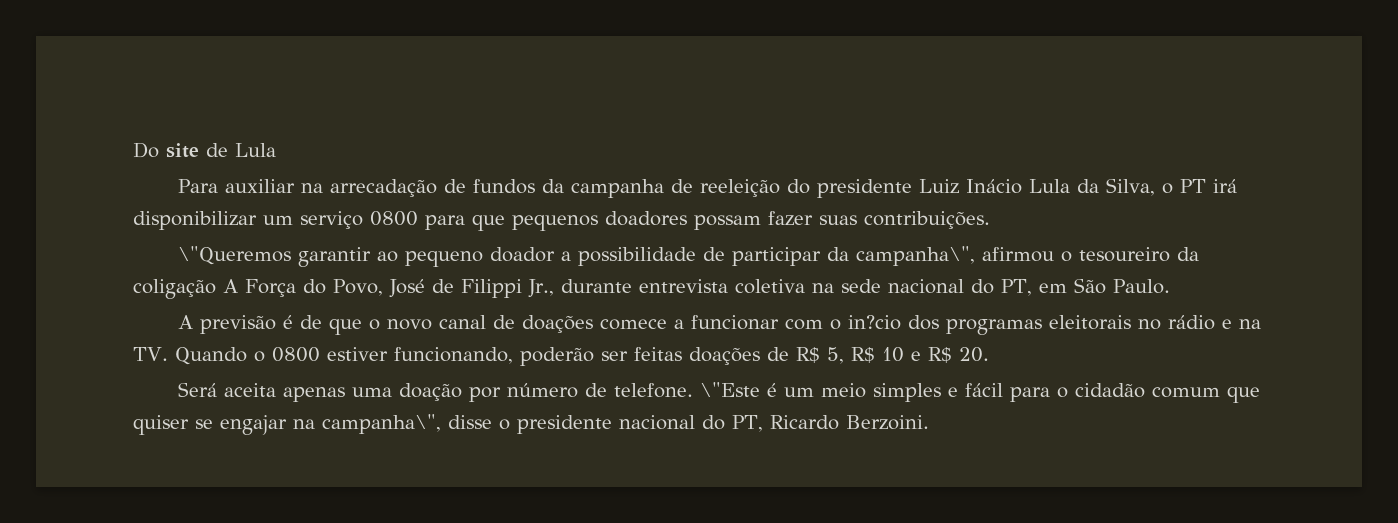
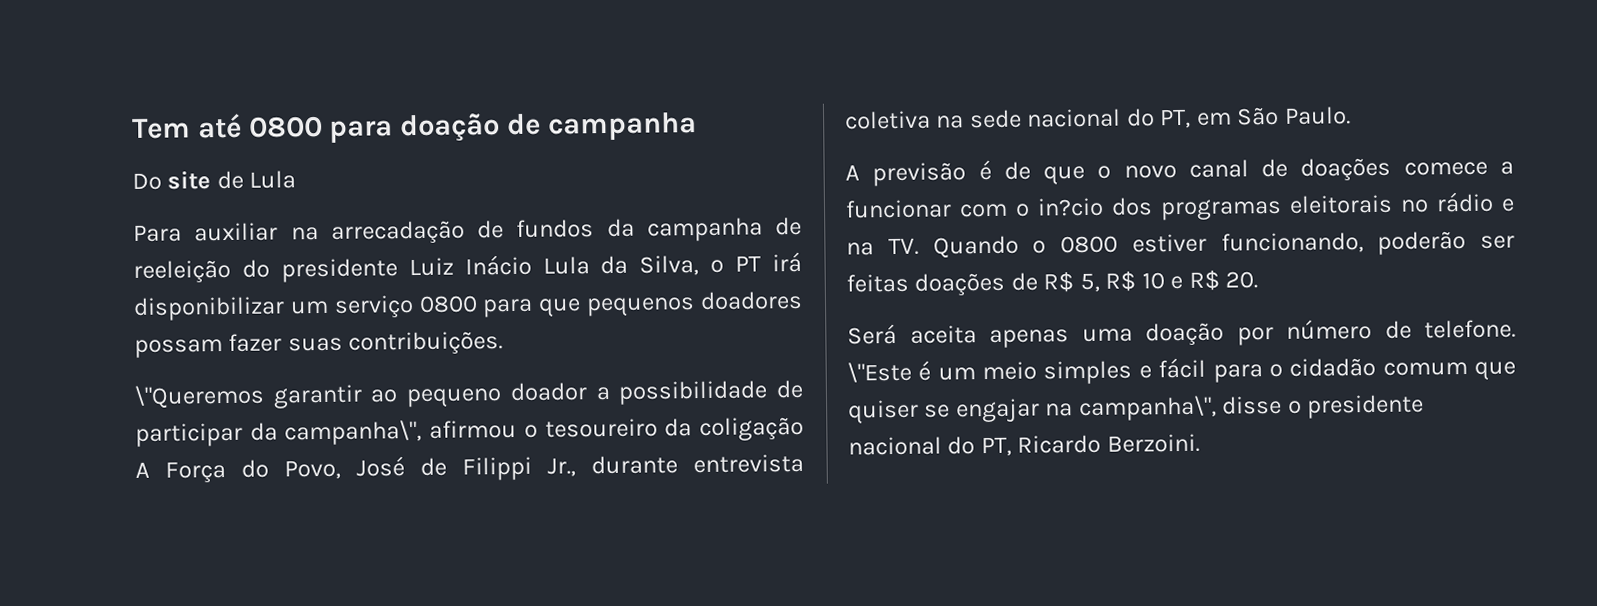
+ Tem até 0800 para doação de campanha

